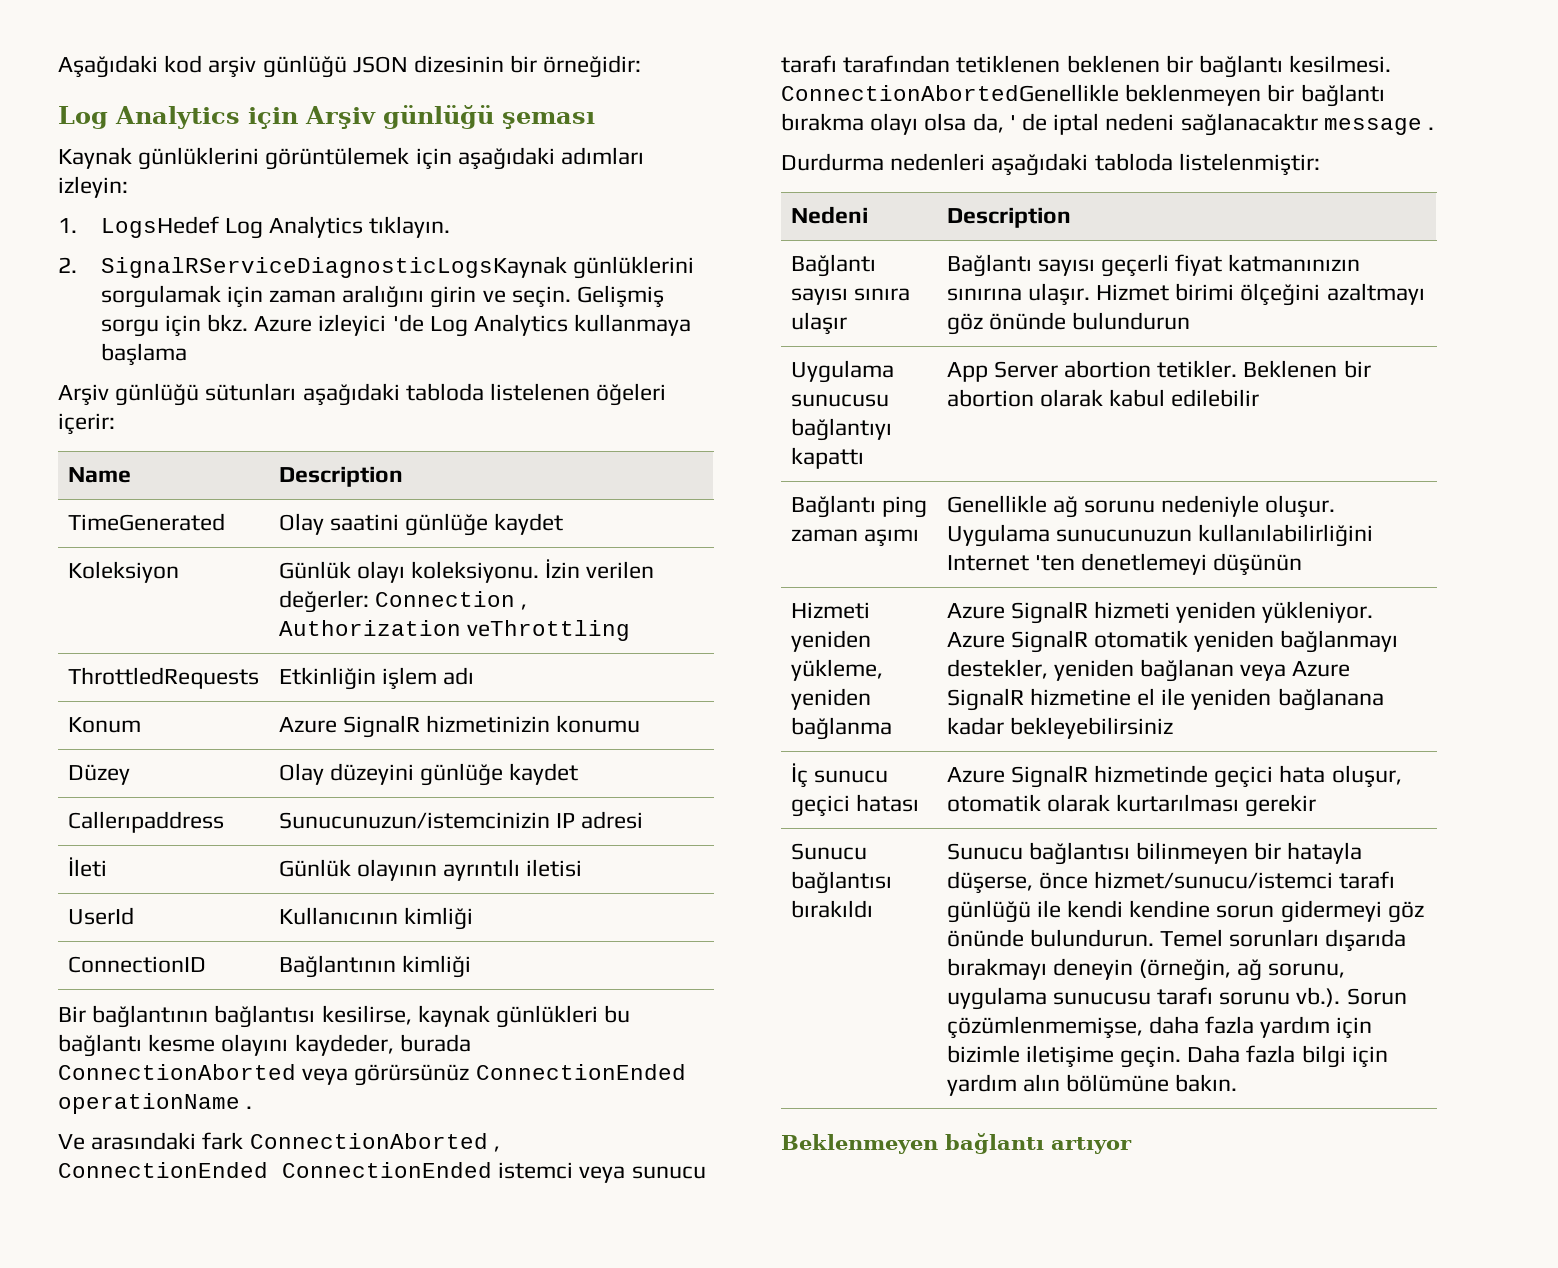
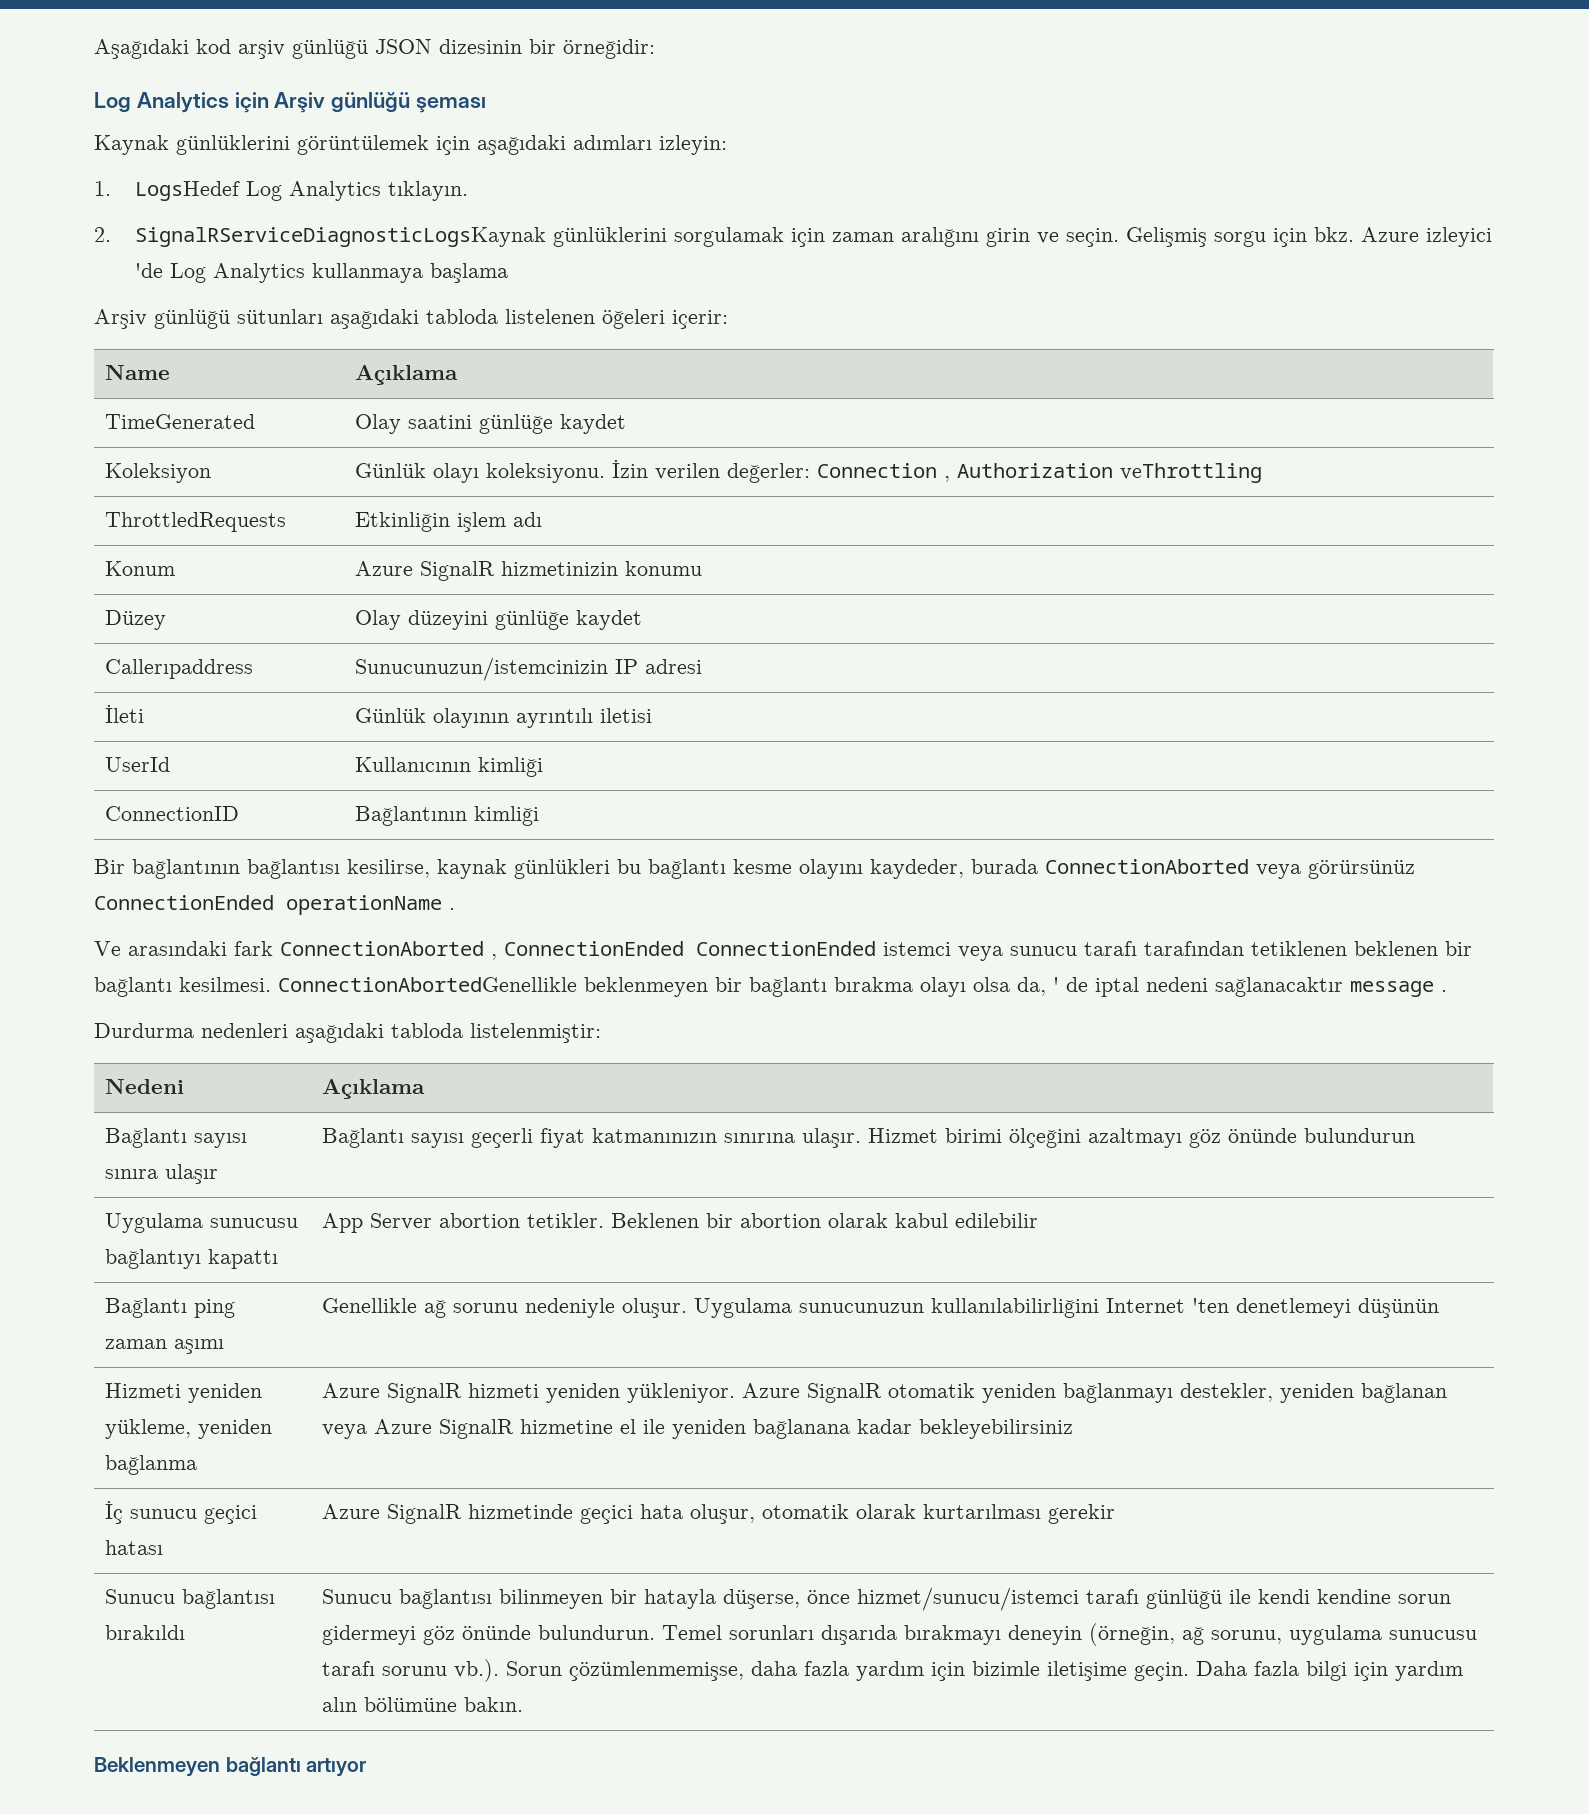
- Name | Description
+ Name | Açıklama
- Nedeni | Description
+ Nedeni | Açıklama

